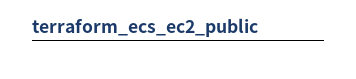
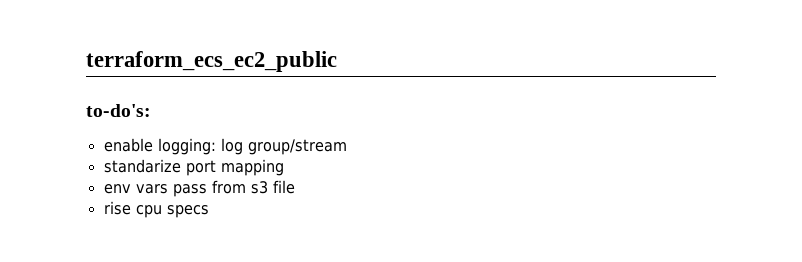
+ to-do's:
+ enable logging: log group/stream
+ standarize port mapping
+ env vars pass from s3 file
+ rise cpu specs

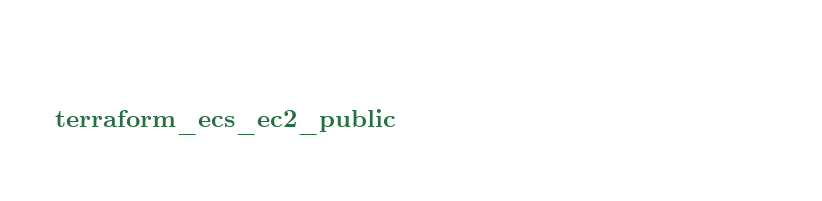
- to-do's:
- enable logging: log group/stream
- standarize port mapping
- env vars pass from s3 file
- rise cpu specs

